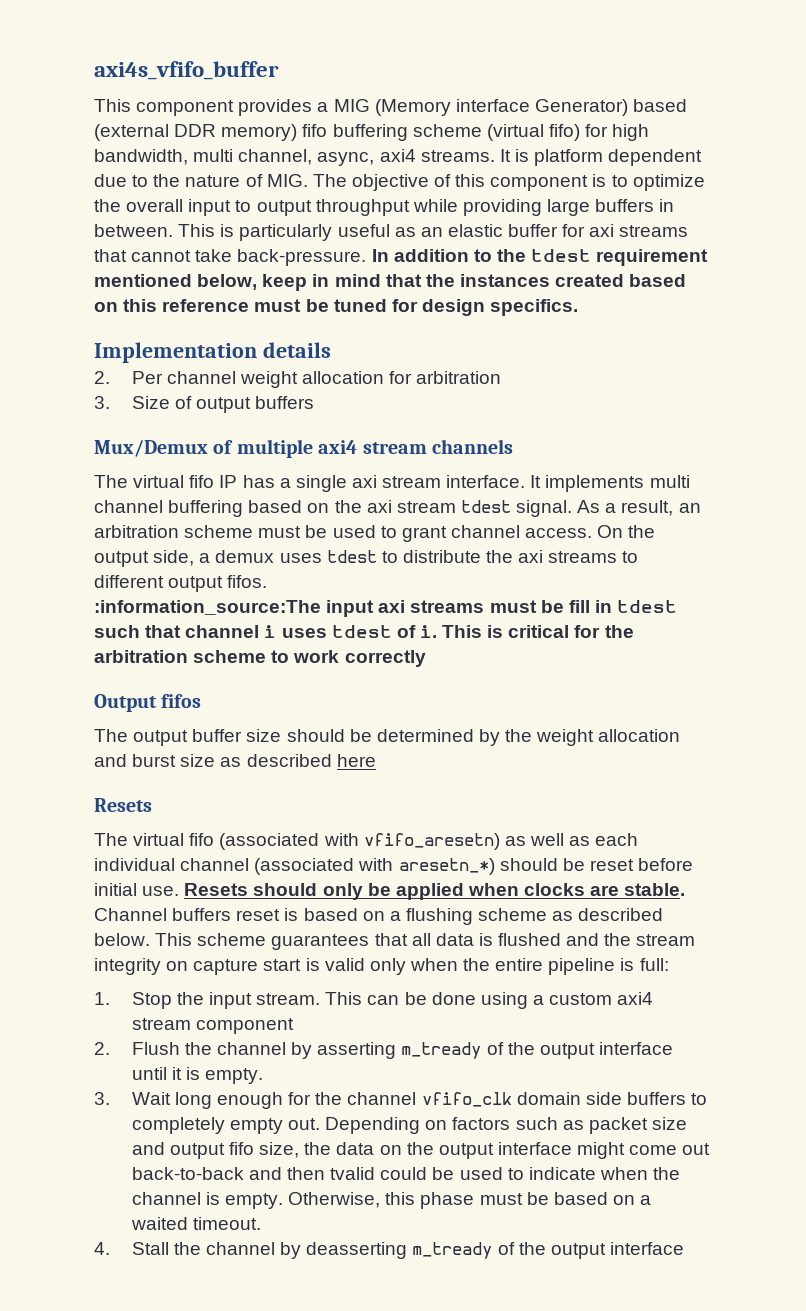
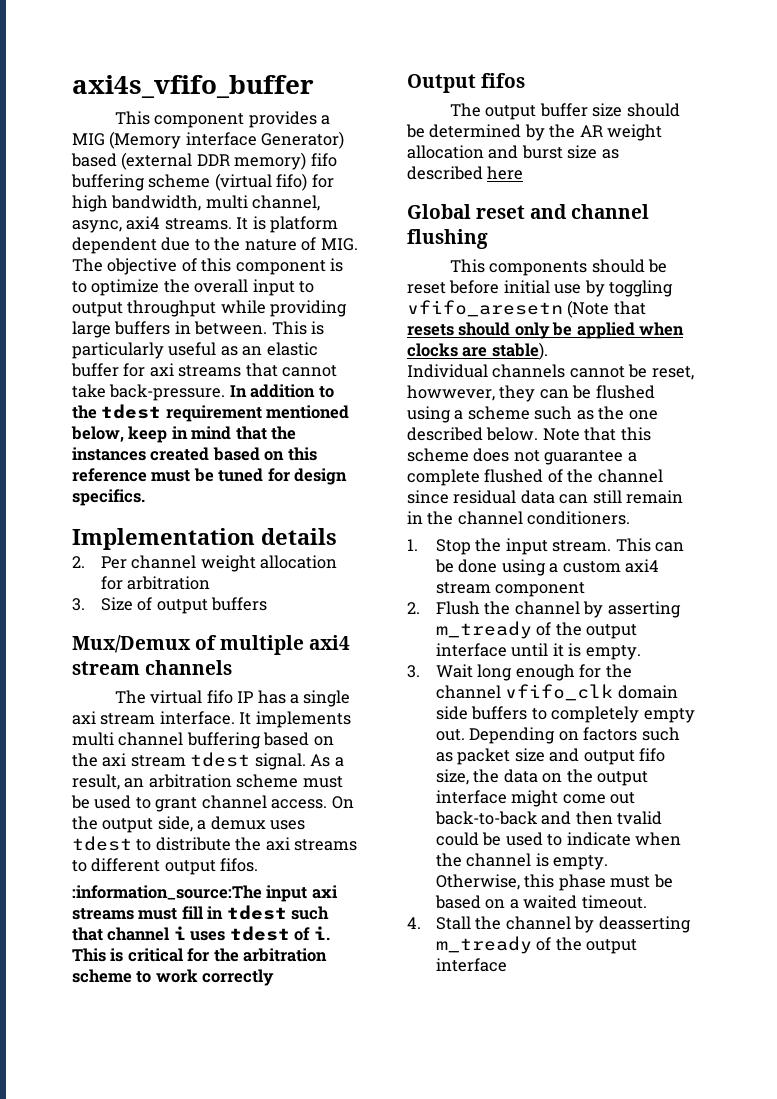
- :information_source:The input axi streams must be fill in tdest such that channel i uses tdest of i.
+ :information_source:The input axi streams must fill in tdest such that channel i uses tdest of i.
- The output buffer size should be determined by the weight allocation and burst size as described here
- Resets
- The virtual fifo (associated with vfifo_aresetn) as well as each individual channel (associated with aresetn_*) should be reset before initial use. Resets should only be applied when clocks are stable. Channel buffers reset is based on a flushing scheme as described below. This scheme guarantees that all data is flushed and the stream integrity on capture start is valid only when the entire pipeline is full:
+ The output buffer size should be determined by the AR weight allocation and burst size as described here
+ Global reset and channel flushing
+ This components should be reset before initial use by toggling vfifo_aresetn (Note that resets should only be applied when clocks are stable).
+ Individual channels cannot be reset, howwever, they can be flushed using a scheme such as the one described below. Note that this scheme does not guarantee a complete flushed of the channel since residual data can still remain in the channel conditioners.

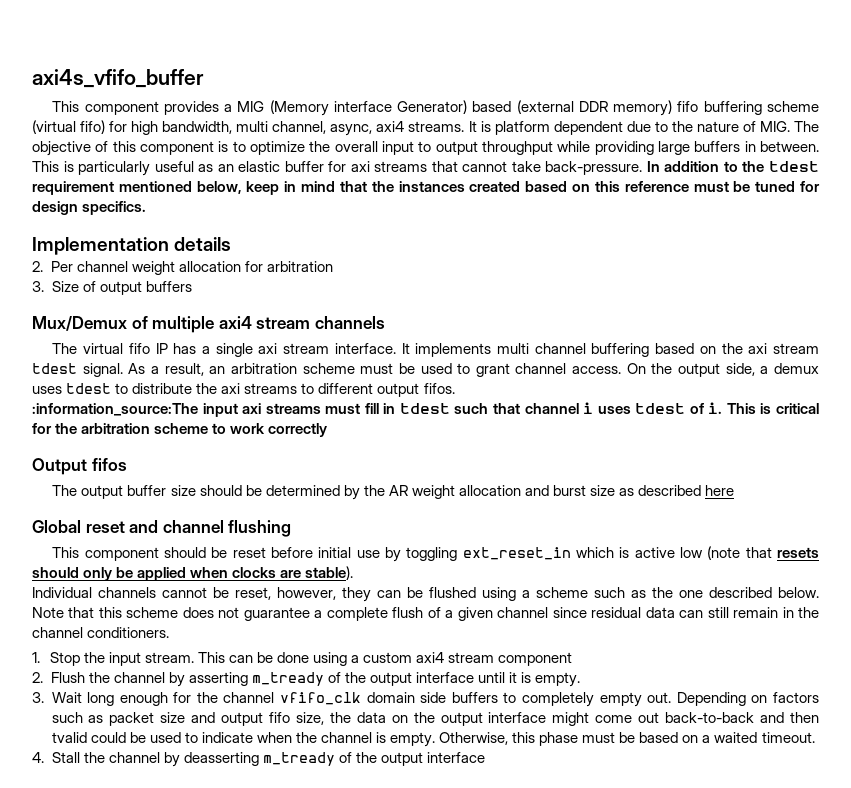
- This components should be reset before initial use by toggling vfifo_aresetn (Note that resets should only be applied when clocks are stable).
+ This component should be reset before initial use by toggling ext_reset_in which is active low (note that resets should only be applied when clocks are stable).
- Individual channels cannot be reset, howwever, they can be flushed using a scheme such as the one described below.
+ Individual channels cannot be reset, however, they can be flushed using a scheme such as the one described below.
- Note that this scheme does not guarantee a complete flushed of the channel since residual data can still remain in the channel conditioners.
+ Note that this scheme does not guarantee a complete flush of a given channel since residual data can still remain in the channel conditioners.

